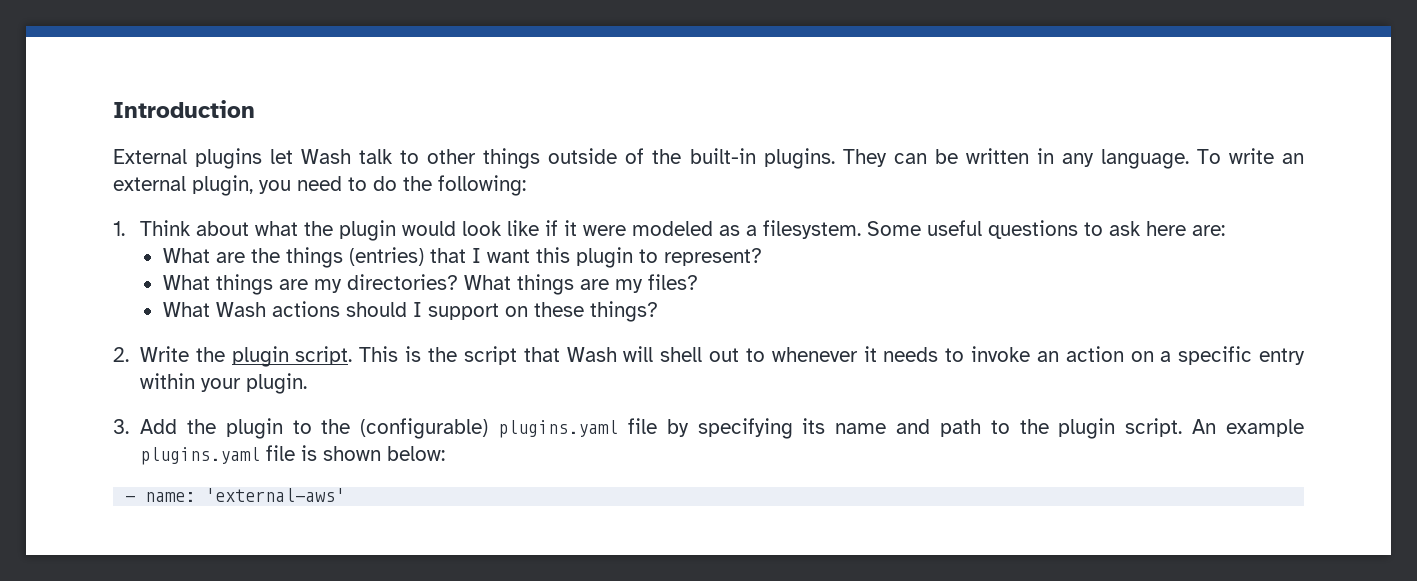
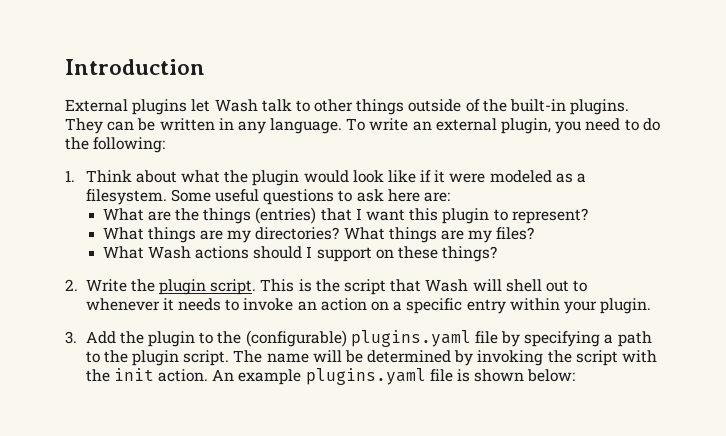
- 3. Add the plugin to the (configurable) plugins.yaml file by specifying its name and path to the plugin script.
+ 3. Add the plugin to the (configurable) plugins.yaml file by specifying a path to the plugin script.
+ The name will be determined by invoking the script with the init action.
- - name: 'external-aws'

